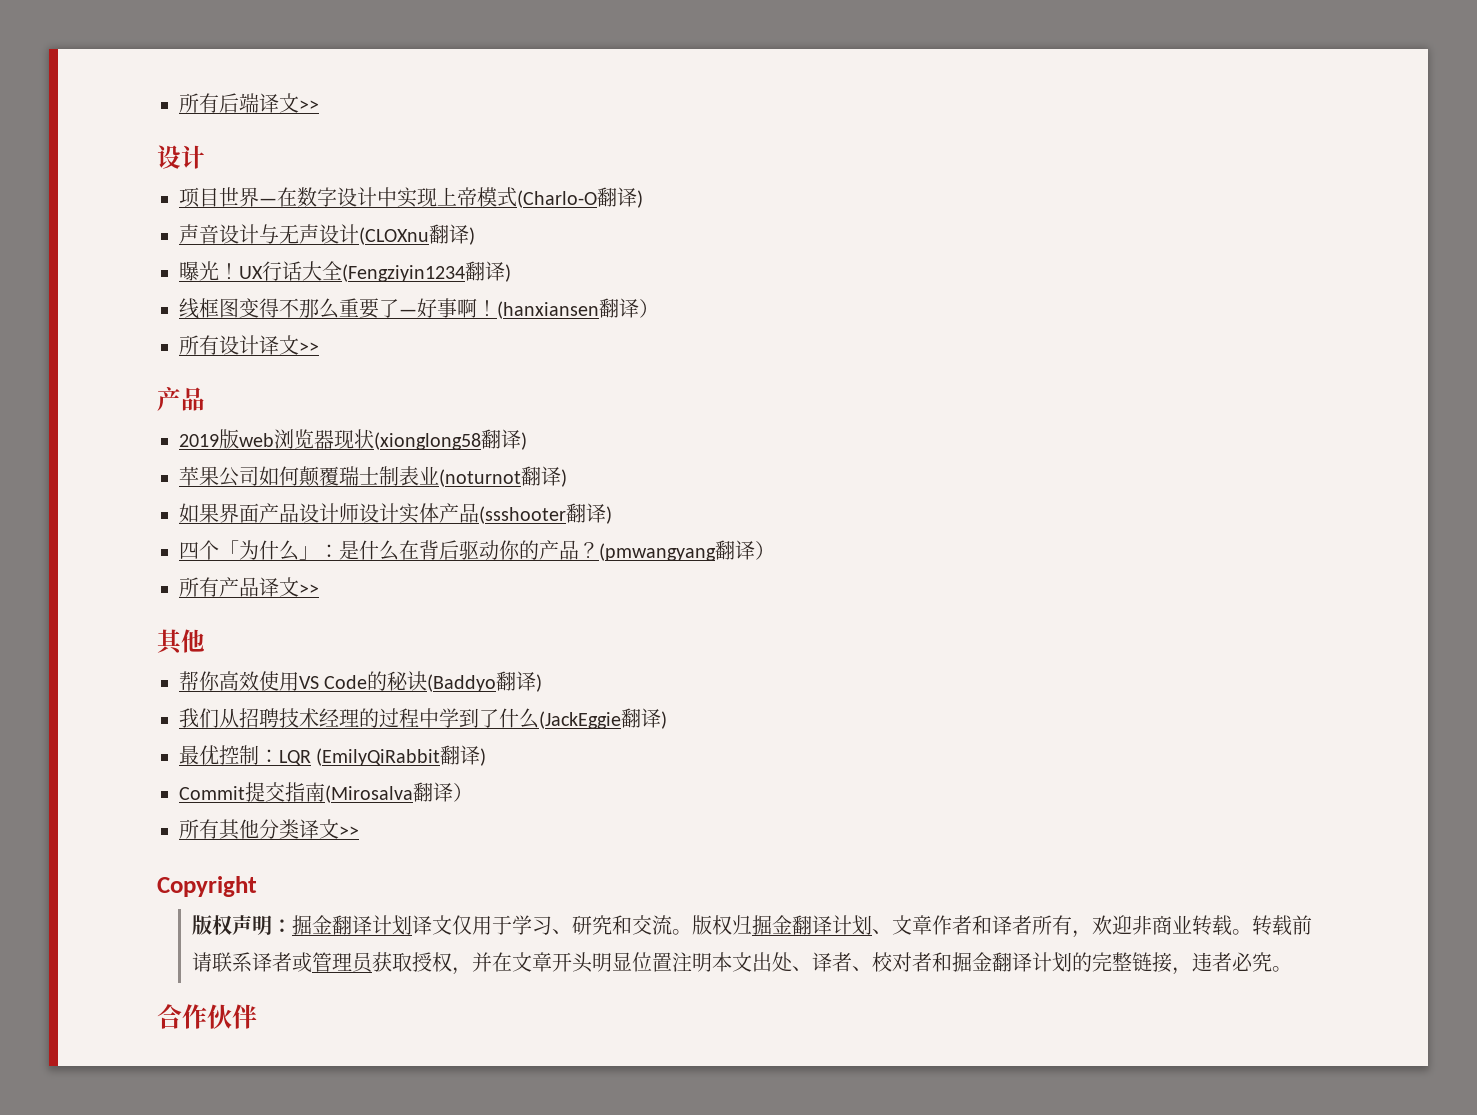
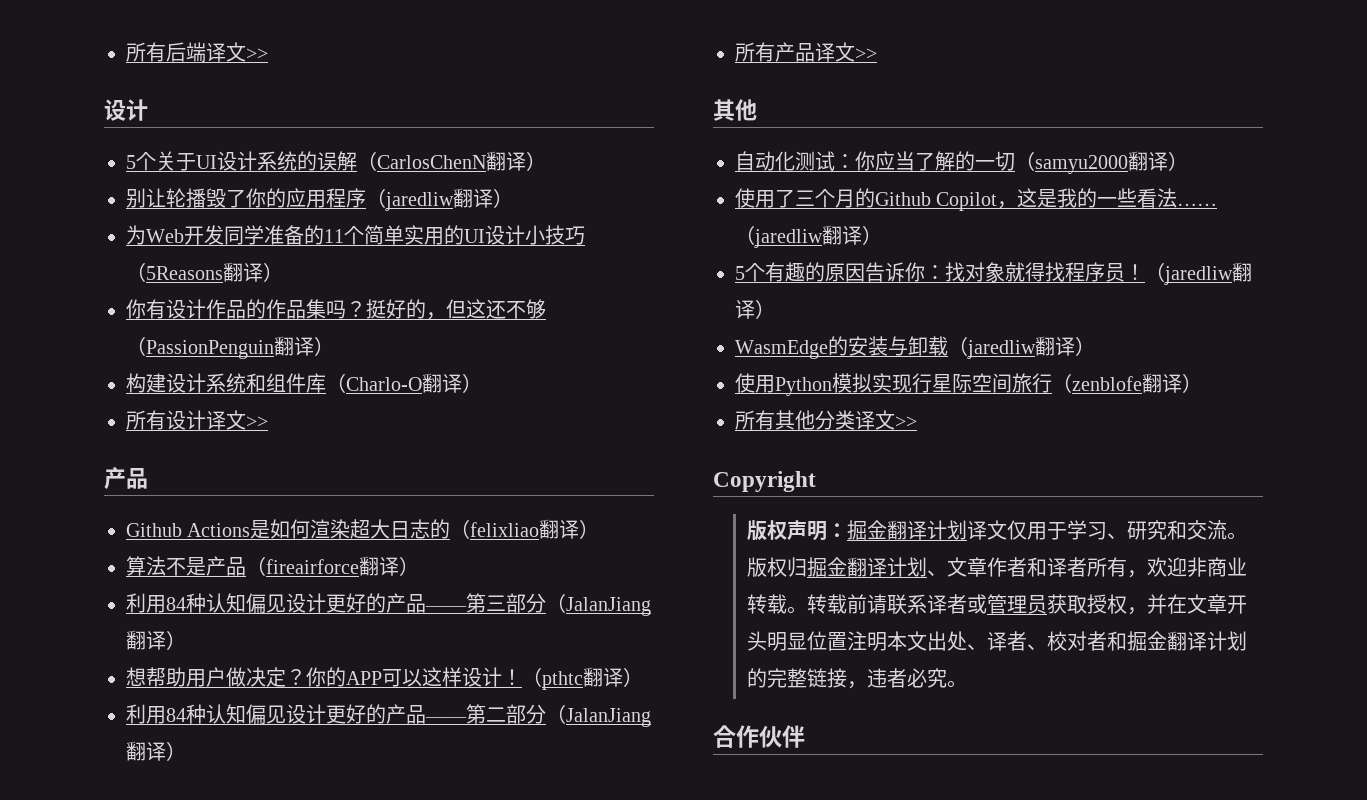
- 项目世界—在数字设计中实现上帝模式(Charlo-O翻译)
- 声音设计与无声设计(CLOXnu翻译)
- 曝光！UX行话大全(Fengziyin1234翻译)
- 线框图变得不那么重要了—好事啊！(hanxiansen翻译）
+ 5个关于UI设计系统的误解（CarlosChenN翻译）
+ 别让轮播毁了你的应用程序（jaredliw翻译）
+ 为Web开发同学准备的11个简单实用的UI设计小技巧（5Reasons翻译）
+ 你有设计作品的作品集吗？挺好的，但这还不够（PassionPenguin翻译）
+ 构建设计系统和组件库（Charlo-O翻译）
- 2019版web浏览器现状(xionglong58翻译)
- 苹果公司如何颠覆瑞士制表业(noturnot翻译)
- 如果界面产品设计师设计实体产品(ssshooter翻译)
- 四个「为什么」：是什么在背后驱动你的产品？(pmwangyang翻译）
+ Github Actions是如何渲染超大日志的（felixliao翻译）
+ 算法不是产品（fireairforce翻译）
+ 利用84种认知偏见设计更好的产品——第三部分（JalanJiang翻译）
+ 想帮助用户做决定？你的APP可以这样设计！（pthtc翻译）
+ 利用84种认知偏见设计更好的产品——第二部分（JalanJiang翻译）
- 帮你高效使用VS Code的秘诀(Baddyo翻译)
- 我们从招聘技术经理的过程中学到了什么(JackEggie翻译)
- 最优控制：LQR (EmilyQiRabbit翻译)
- Commit提交指南(Mirosalva翻译）
+ 自动化测试：你应当了解的一切（samyu2000翻译）
+ 使用了三个月的Github Copilot，这是我的一些看法……（jaredliw翻译）
+ 5个有趣的原因告诉你：找对象就得找程序员！（jaredliw翻译）
+ WasmEdge的安装与卸载（jaredliw翻译）
+ 使用Python模拟实现行星际空间旅行（zenblofe翻译）

